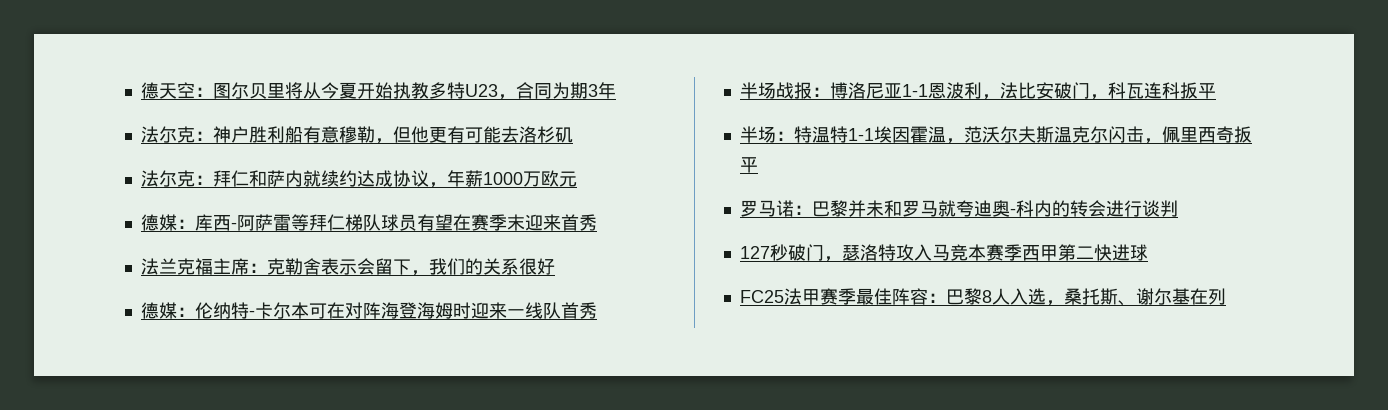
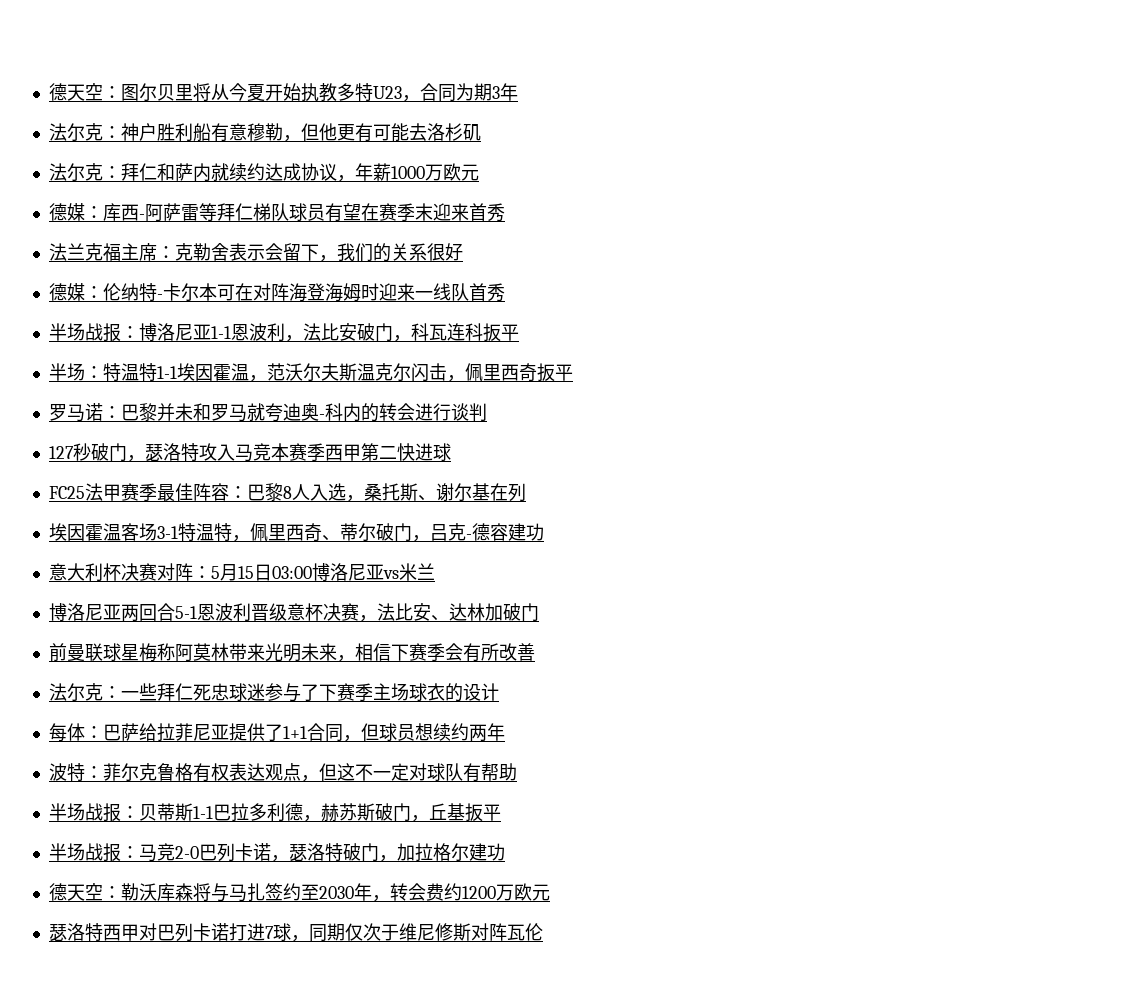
+ 埃因霍温客场3-1特温特，佩里西奇、蒂尔破门，吕克-德容建功
+ 意大利杯决赛对阵：5月15日03:00博洛尼亚vs米兰
+ 博洛尼亚两回合5-1恩波利晋级意杯决赛，法比安、达林加破门
+ 前曼联球星梅称阿莫林带来光明未来，相信下赛季会有所改善
+ 法尔克：一些拜仁死忠球迷参与了下赛季主场球衣的设计
+ 每体：巴萨给拉菲尼亚提供了1+1合同，但球员想续约两年
+ 波特：菲尔克鲁格有权表达观点，但这不一定对球队有帮助
+ 半场战报：贝蒂斯1-1巴拉多利德，赫苏斯破门，丘基扳平
+ 半场战报：马竞2-0巴列卡诺，瑟洛特破门，加拉格尔建功
+ 德天空：勒沃库森将与马扎签约至2030年，转会费约1200万欧元
+ 瑟洛特西甲对巴列卡诺打进7球，同期仅次于维尼修斯对阵瓦伦

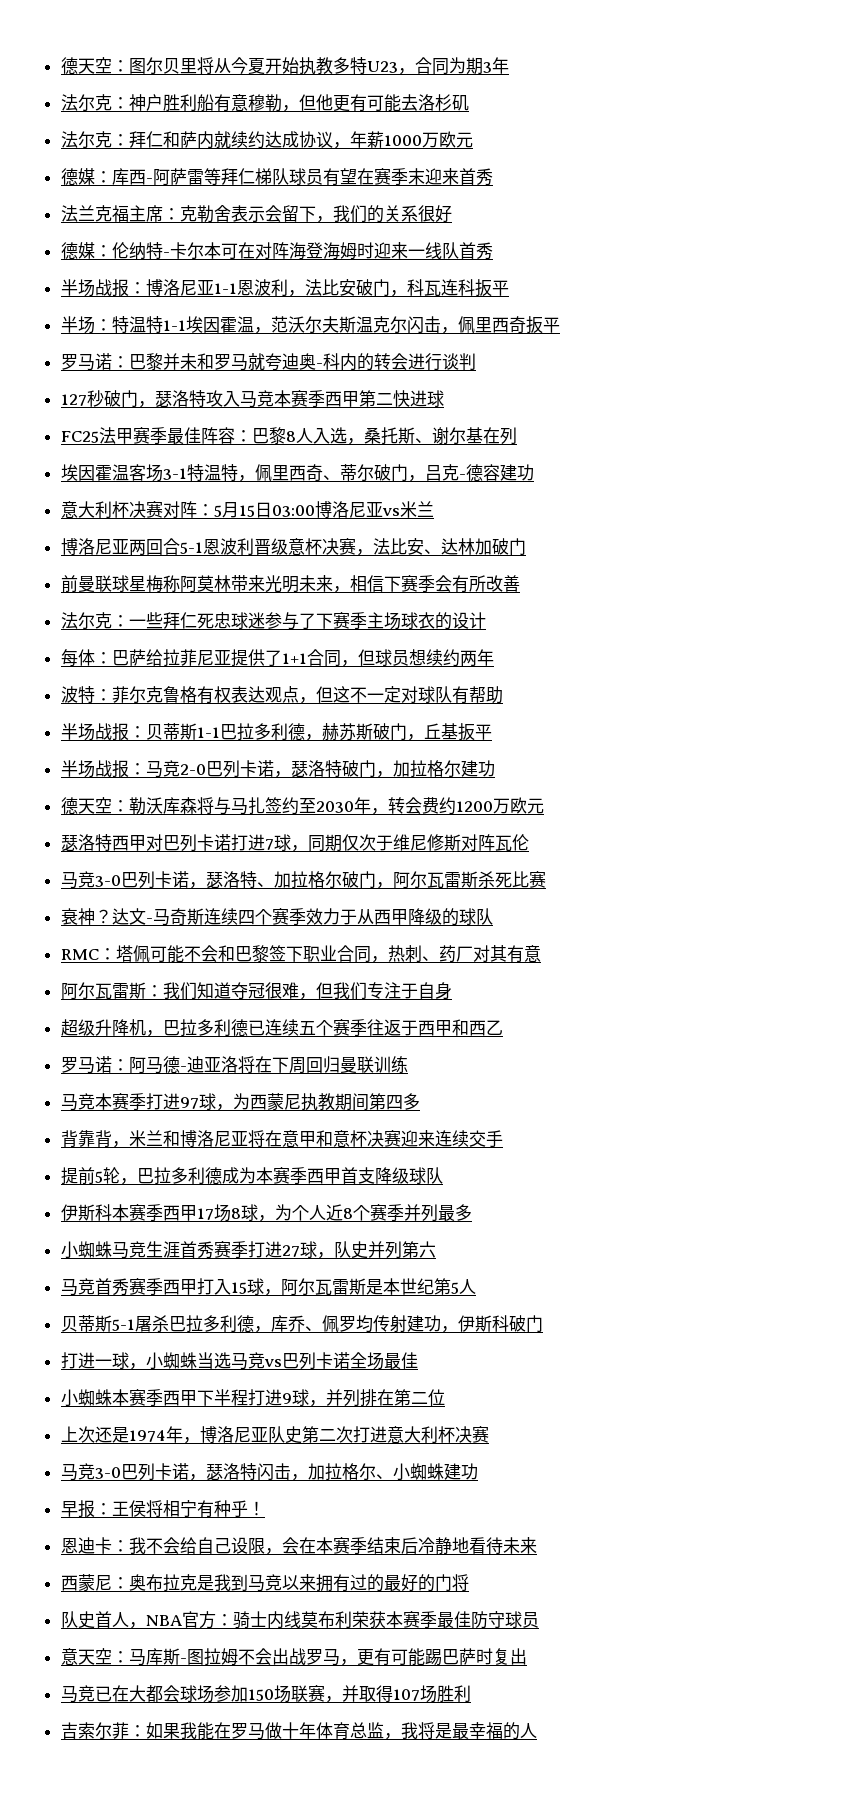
+ 马竞3-0巴列卡诺，瑟洛特、加拉格尔破门，阿尔瓦雷斯杀死比赛
+ 衰神？达文-马奇斯连续四个赛季效力于从西甲降级的球队
+ RMC：塔佩可能不会和巴黎签下职业合同，热刺、药厂对其有意
+ 阿尔瓦雷斯：我们知道夺冠很难，但我们专注于自身
+ 超级升降机，巴拉多利德已连续五个赛季往返于西甲和西乙
+ 罗马诺：阿马德-迪亚洛将在下周回归曼联训练
+ 马竞本赛季打进97球，为西蒙尼执教期间第四多
+ 背靠背，米兰和博洛尼亚将在意甲和意杯决赛迎来连续交手
+ 提前5轮，巴拉多利德成为本赛季西甲首支降级球队
+ 伊斯科本赛季西甲17场8球，为个人近8个赛季并列最多
+ 小蜘蛛马竞生涯首秀赛季打进27球，队史并列第六
+ 马竞首秀赛季西甲打入15球，阿尔瓦雷斯是本世纪第5人
+ 贝蒂斯5-1屠杀巴拉多利德，库乔、佩罗均传射建功，伊斯科破门
+ 打进一球，小蜘蛛当选马竞vs巴列卡诺全场最佳
+ 小蜘蛛本赛季西甲下半程打进9球，并列排在第二位
+ 上次还是1974年，博洛尼亚队史第二次打进意大利杯决赛
+ 马竞3-0巴列卡诺，瑟洛特闪击，加拉格尔、小蜘蛛建功
+ 早报：王侯将相宁有种乎！
+ 恩迪卡：我不会给自己设限，会在本赛季结束后冷静地看待未来
+ 西蒙尼：奥布拉克是我到马竞以来拥有过的最好的门将
+ 队史首人，NBA官方：骑士内线莫布利荣获本赛季最佳防守球员
+ 意天空：马库斯-图拉姆不会出战罗马，更有可能踢巴萨时复出
+ 马竞已在大都会球场参加150场联赛，并取得107场胜利
+ 吉索尔菲：如果我能在罗马做十年体育总监，我将是最幸福的人

